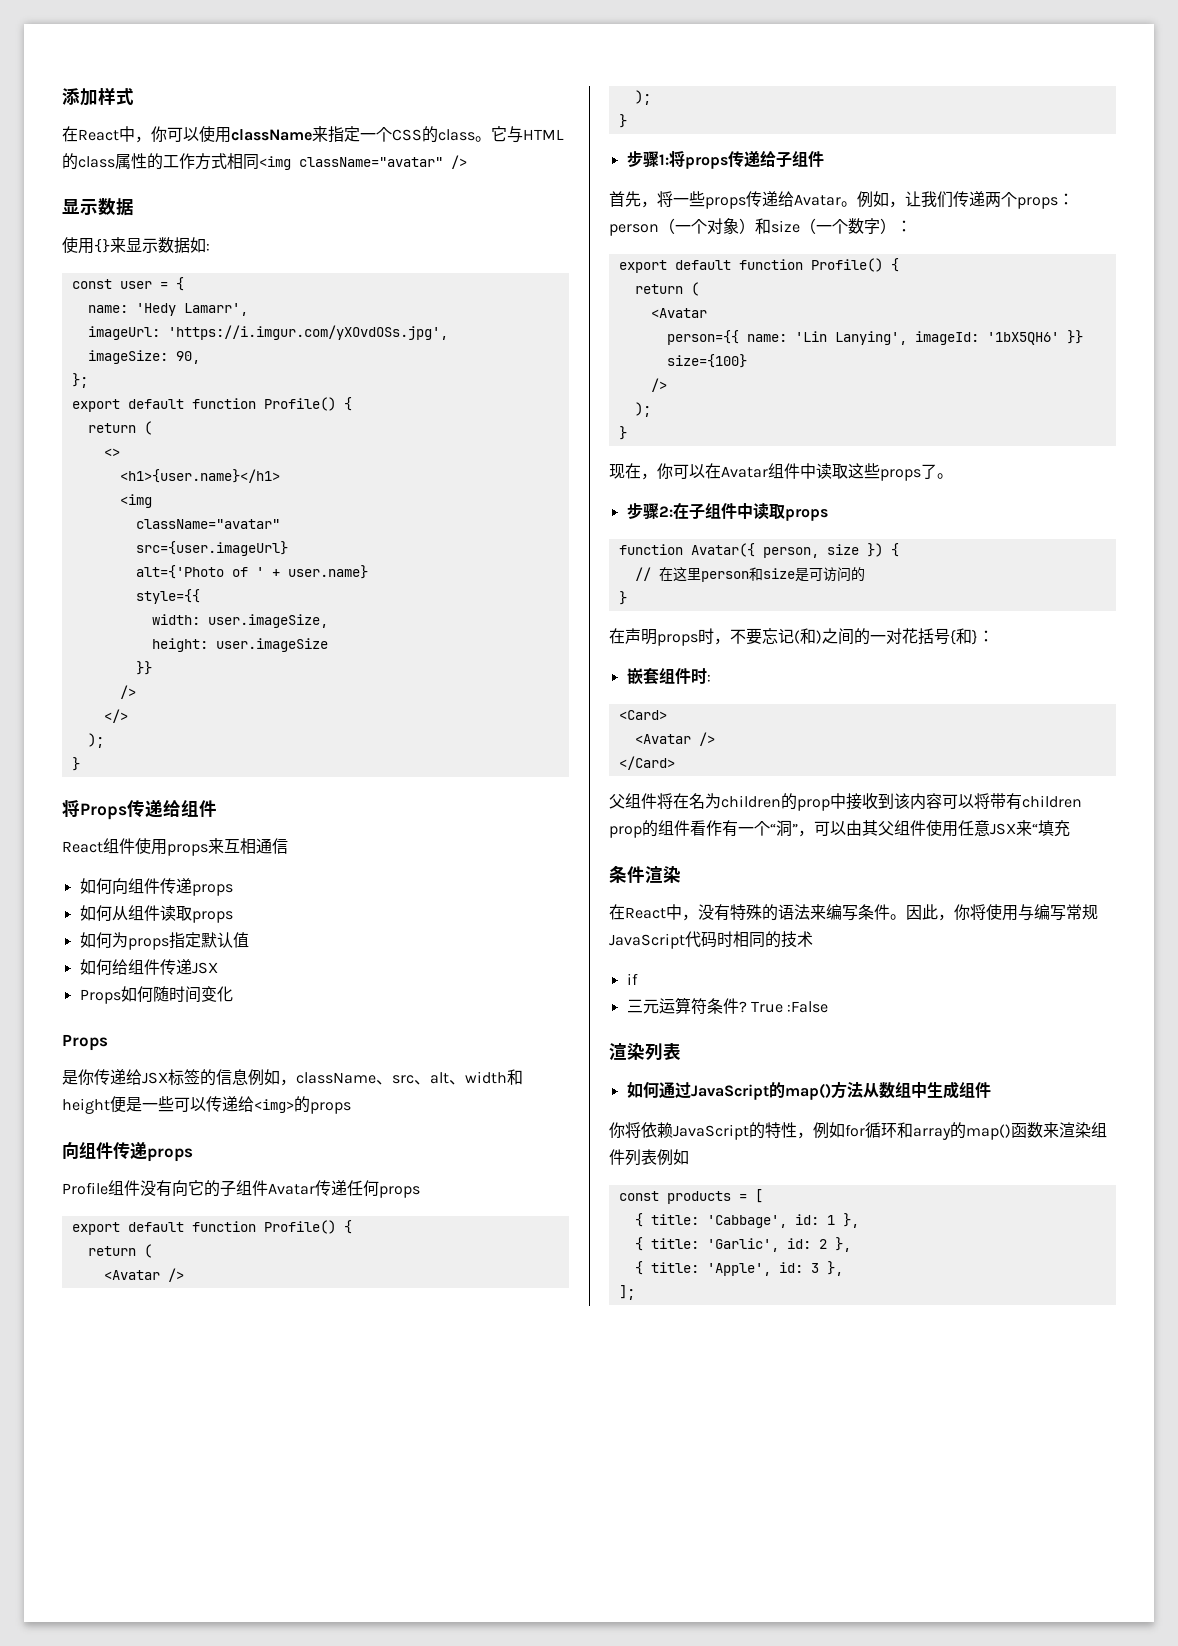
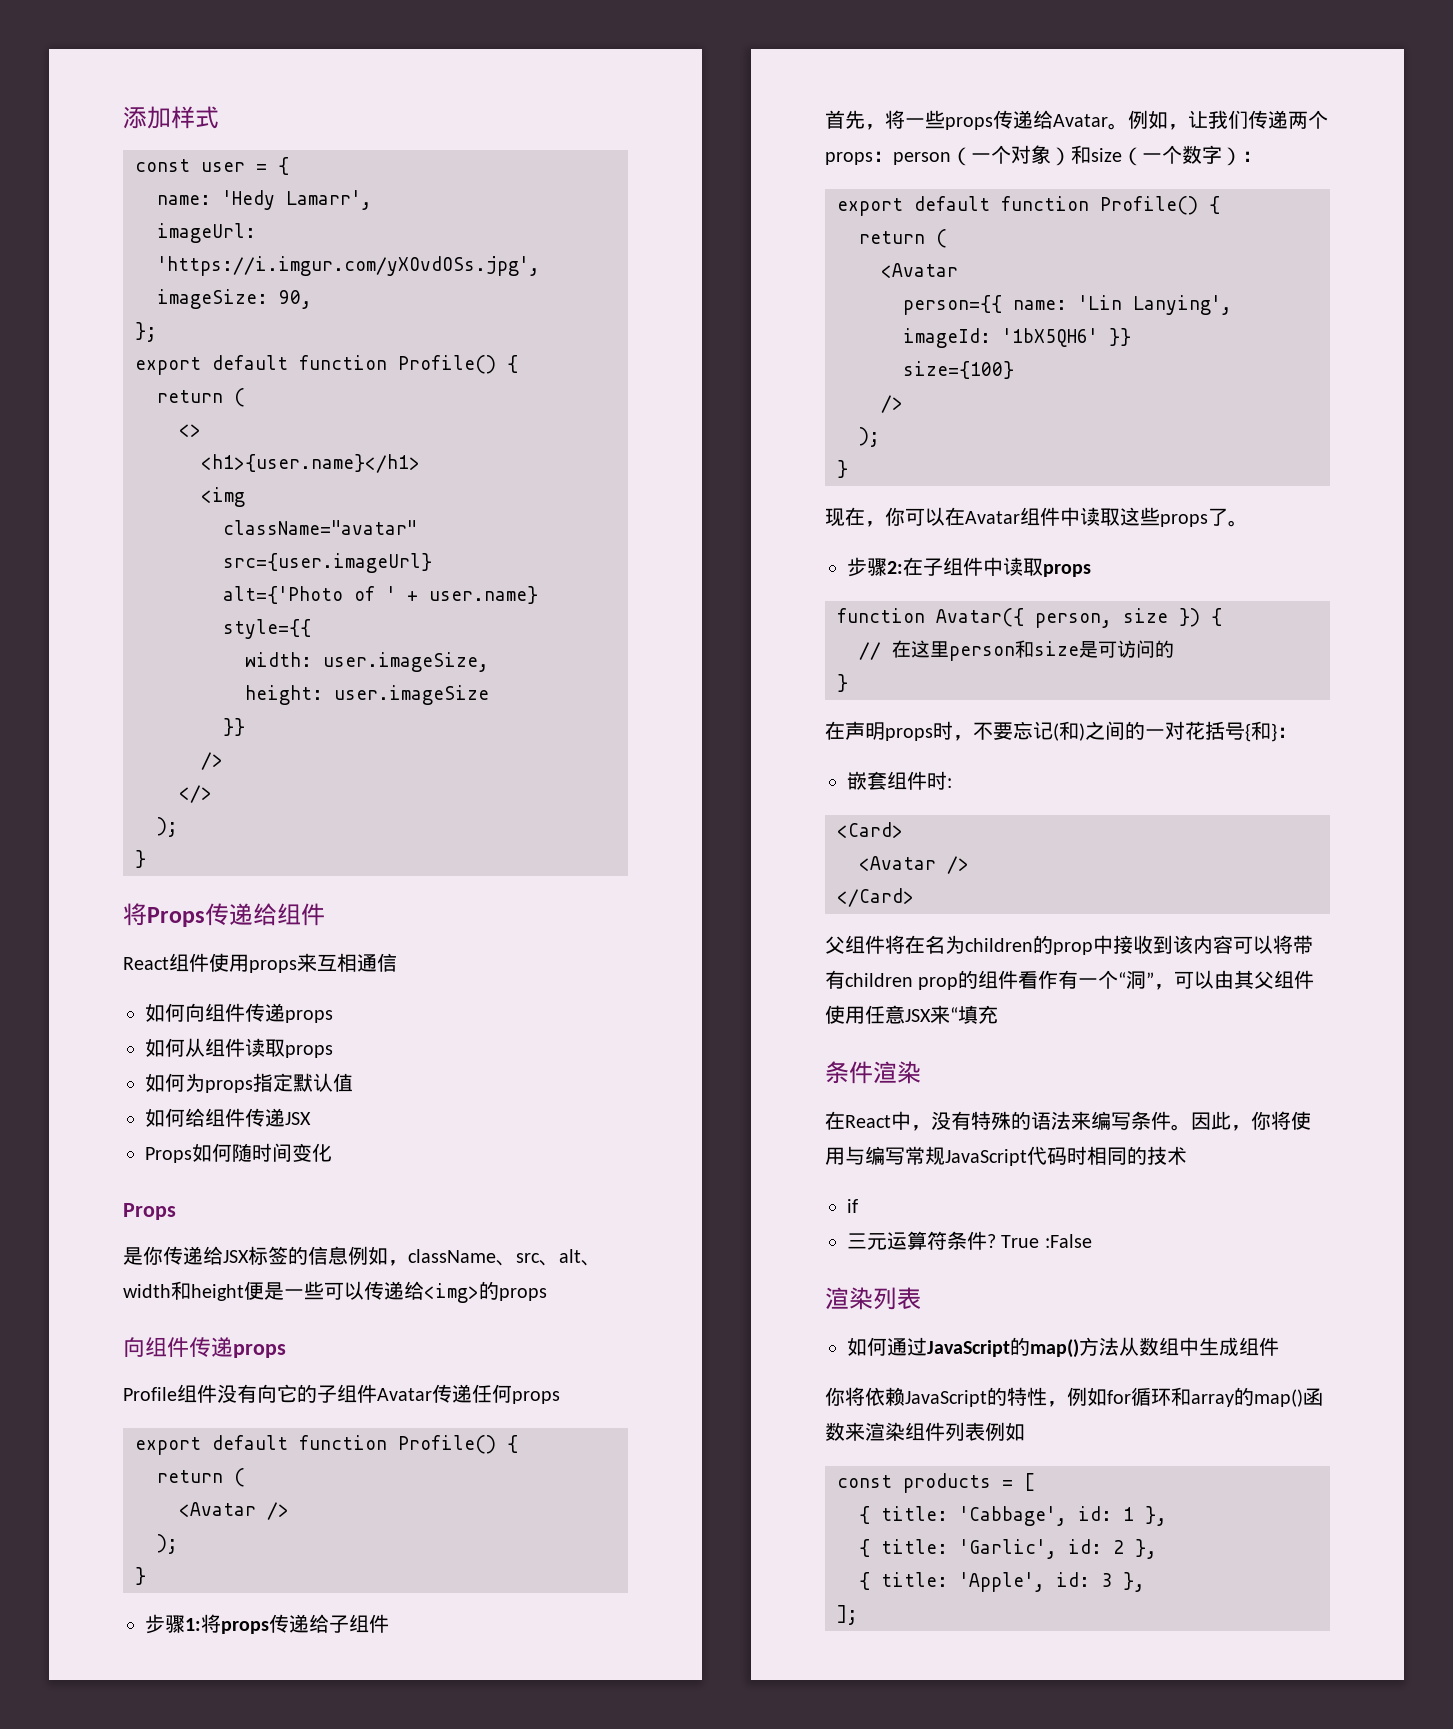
- 在React中，你可以使用className来指定一个CSS的class。它与HTML的class属性的工作方式相同<img className="avatar" />
- 显示数据
- 使用{}来显示数据如:

